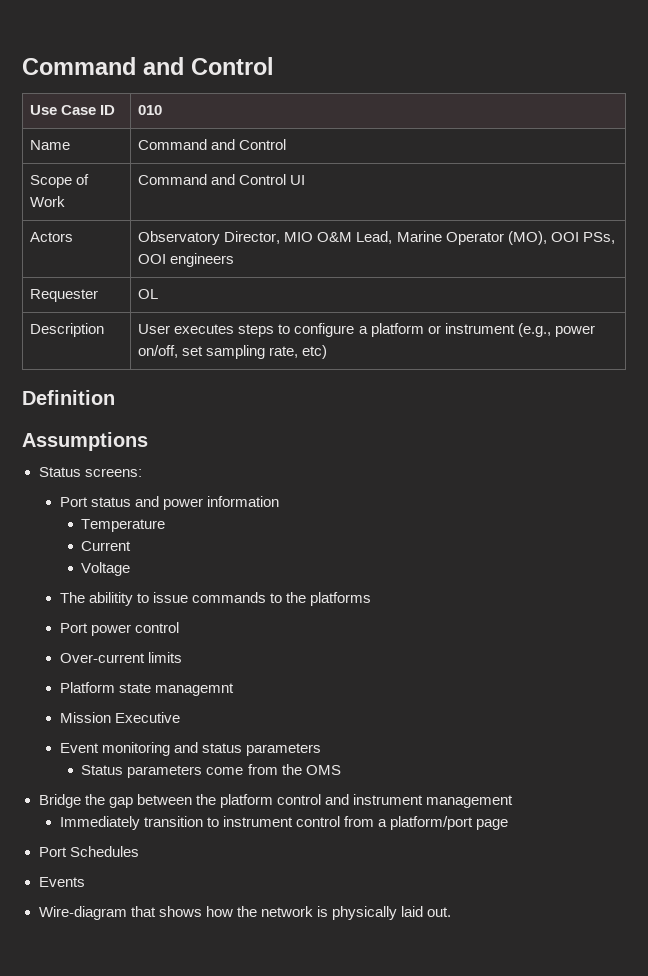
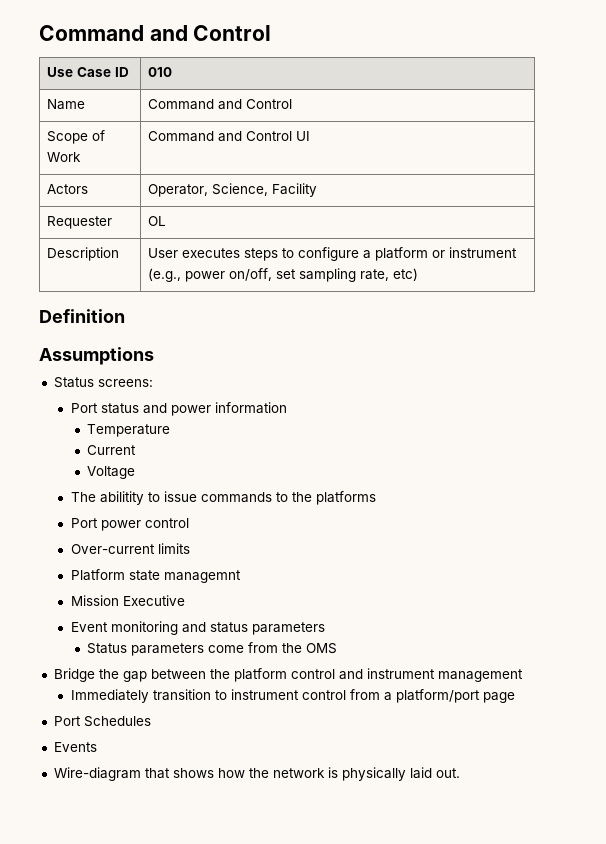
- Actors | Observatory Director, MIO O&M Lead, Marine Operator (MO), OOI PSs, OOI engineers
+ Actors | Operator, Science, Facility

